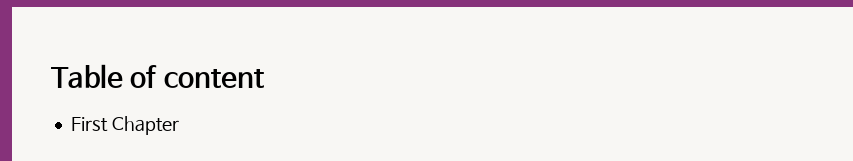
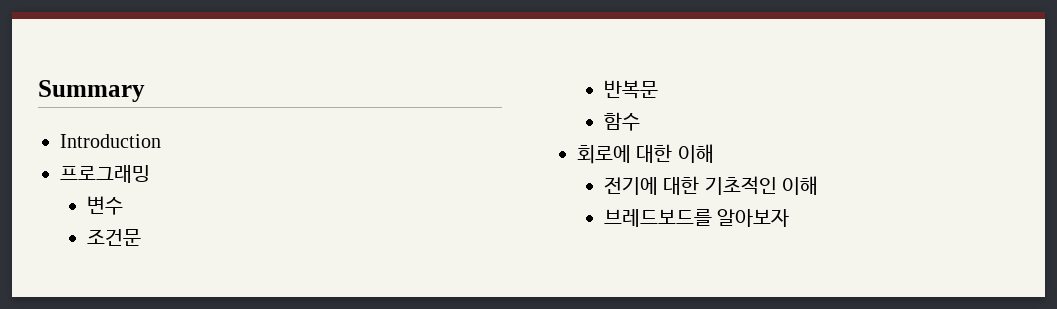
- Table of content
- First Chapter
+ Summary
+ Introduction
+ 프로그래밍
+ 변수
+ 조건문
+ 반복문
+ 함수
+ 회로에 대한 이해
+ 전기에 대한 기초적인 이해
+ 브레드보드를 알아보자

